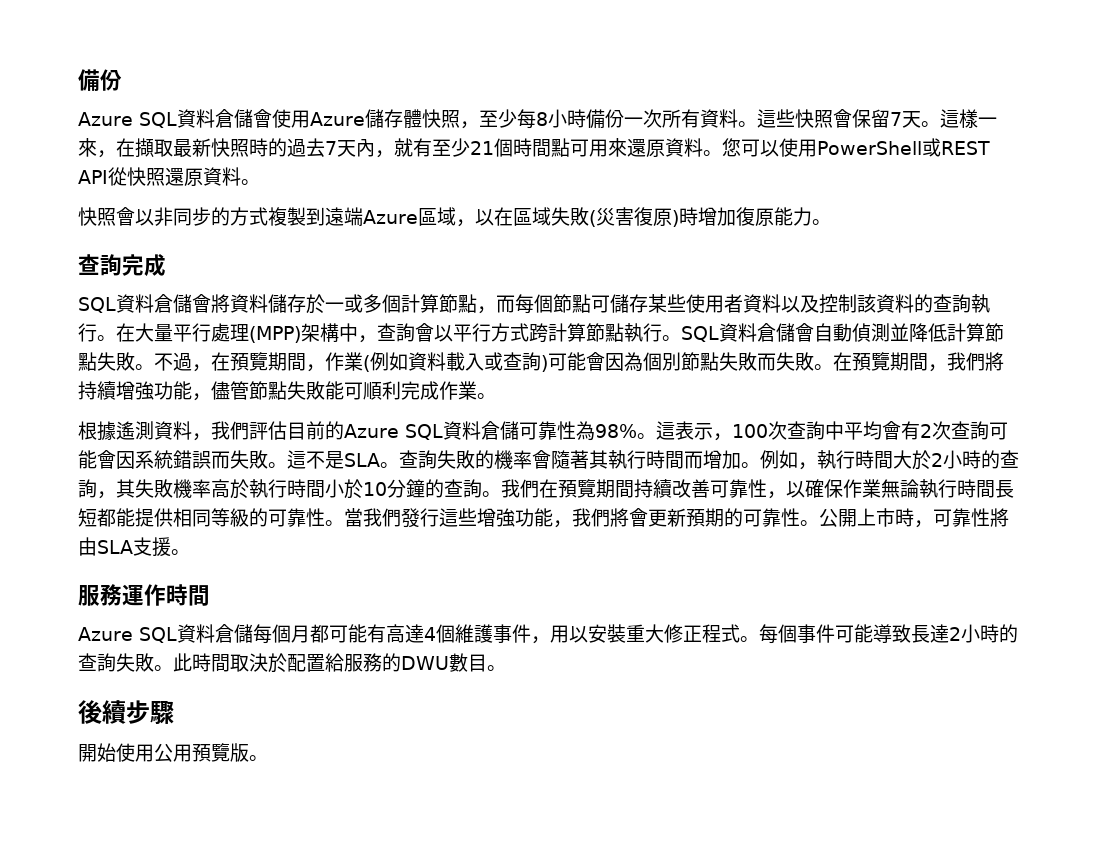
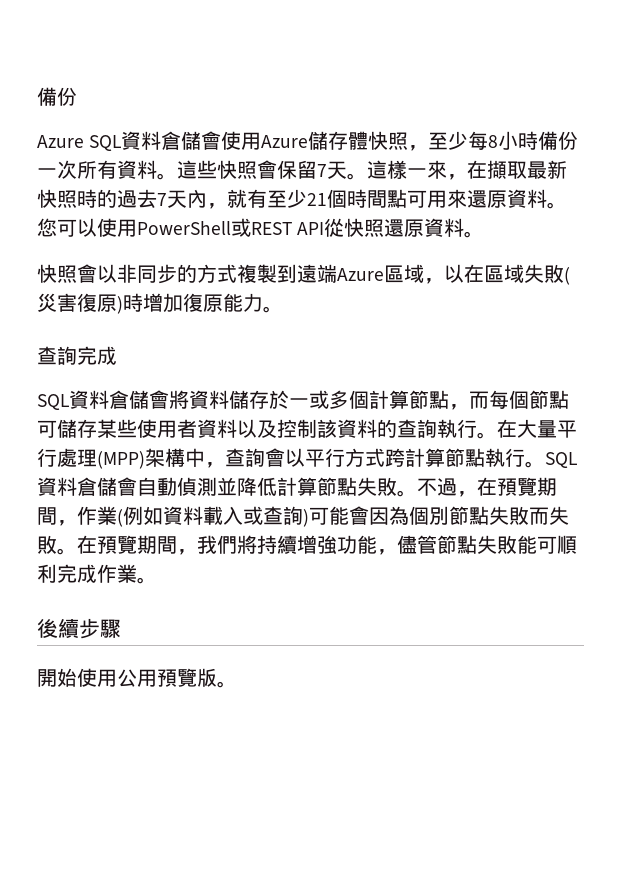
- 根據遙測資料，我們評估目前的Azure SQL資料倉儲可靠性為98%。這表示，100次查詢中平均會有2次查詢可能會因系統錯誤而失敗。這不是SLA。查詢失敗的機率會隨著其執行時間而增加。例如，執行時間大於2小時的查詢，其失敗機率高於執行時間小於10分鐘的查詢。我們在預覽期間持續改善可靠性，以確保作業無論執行時間長短都能提供相同等級的可靠性。當我們發行這些增強功能，我們將會更新預期的可靠性。公開上市時，可靠性將由SLA支援。
- 服務運作時間
- Azure SQL資料倉儲每個月都可能有高達4個維護事件，用以安裝重大修正程式。每個事件可能導致長達2小時的查詢失敗。此時間取決於配置給服務的DWU數目。

